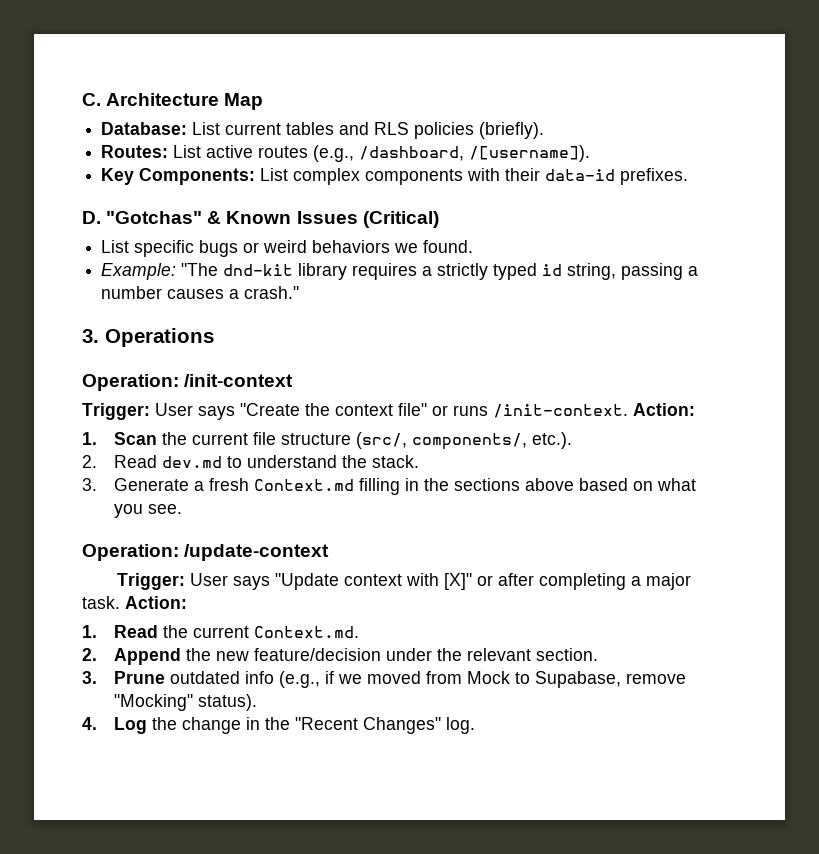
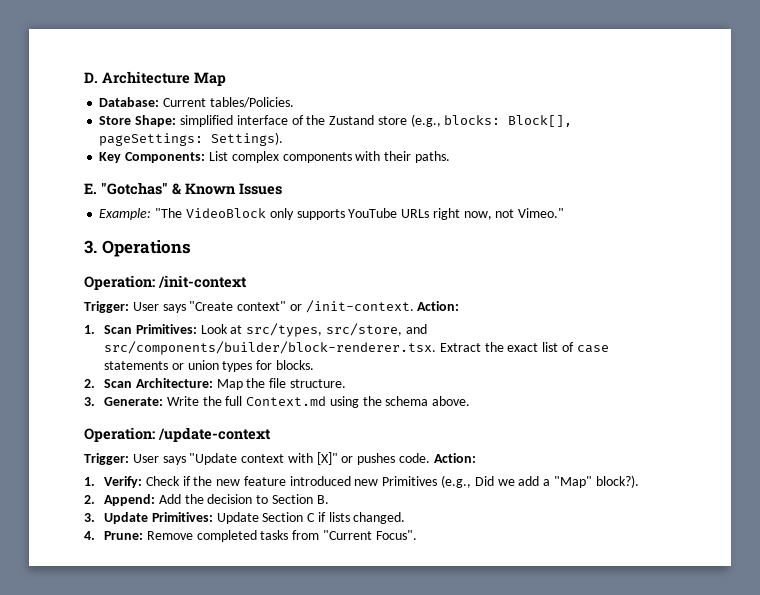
- C. Architecture Map
+ D. Architecture Map
- Database: List current tables and RLS policies (briefly).
- Routes: List active routes (e.g., /dashboard, /[username]).
+ Database: Current tables/Policies.
+ Store Shape: simplified interface of the Zustand store (e.g., blocks: Block[], pageSettings: Settings).
- Key Components: List complex components with their data-id prefixes.
- D. "Gotchas" & Known Issues (Critical)
- List specific bugs or weird behaviors we found.
- Example: "The dnd-kit library requires a strictly typed id string, passing a number causes a crash."
+ Key Components: List complex components with their paths.
+ E. "Gotchas" & Known Issues
+ Example: "The VideoBlock only supports YouTube URLs right now, not Vimeo."
- Trigger: User says "Create the context file" or runs /init-context.
+ Trigger: User says "Create context" or /init-context.
- 1. Scan the current file structure (src/, components/, etc.).
- 2. Read dev.md to understand the stack.
- 3. Generate a fresh Context.md filling in the sections above based on what you see.
+ 1. Scan Primitives: Look at src/types, src/store, and src/components/builder/block-renderer.tsx. Extract the exact list of case statements or union types for blocks.
+ 2. Scan Architecture: Map the file structure.
+ 3. Generate: Write the full Context.md using the schema above.
- Trigger: User says "Update context with [X]" or after completing a major task. Action:
- 1. Read the current Context.md.
- 2. Append the new feature/decision under the relevant section.
- 3. Prune outdated info (e.g., if we moved from Mock to Supabase, remove "Mocking" status).
- 4. Log the change in the "Recent Changes" log.
+ Trigger: User says "Update context with [X]" or pushes code. Action:
+ 1. Verify: Check if the new feature introduced new Primitives (e.g., Did we add a "Map" block?).
+ 2. Append: Add the decision to Section B.
+ 3. Update Primitives: Update Section C if lists changed.
+ 4. Prune: Remove completed tasks from "Current Focus".

